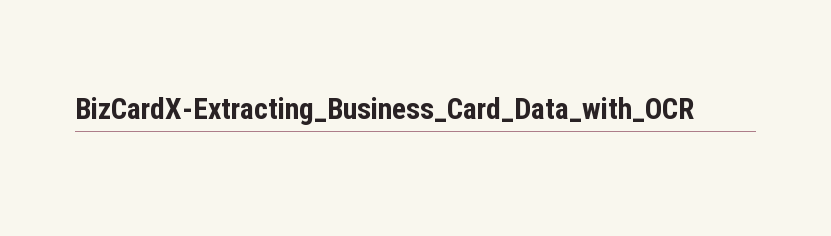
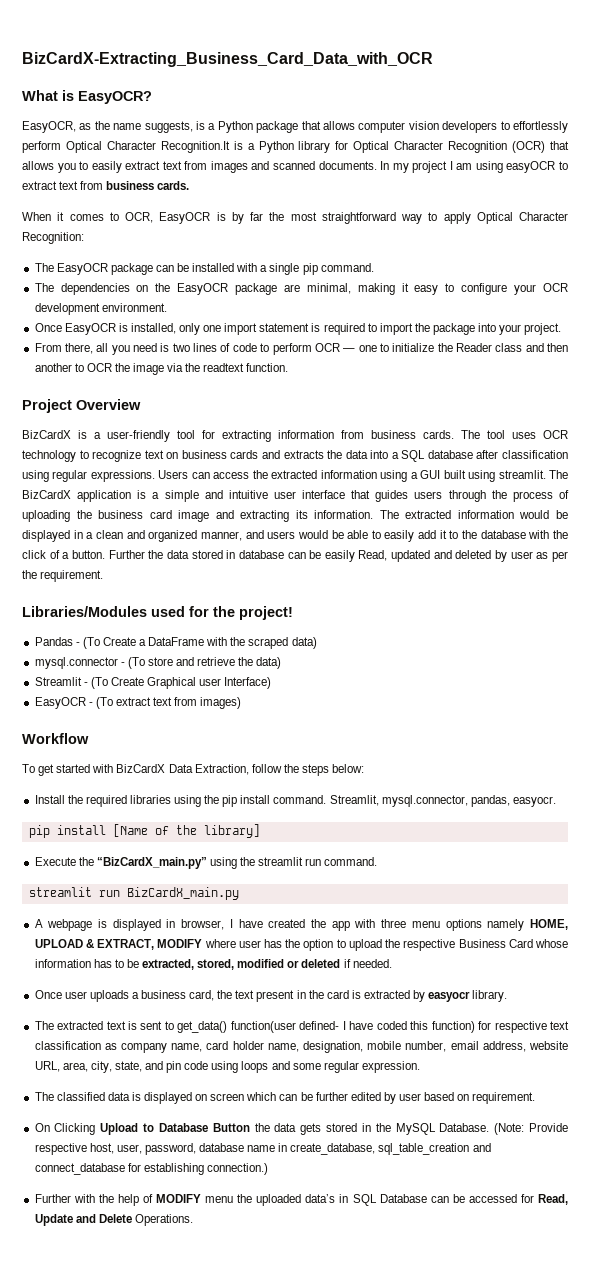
+ What is EasyOCR?
+ EasyOCR, as the name suggests, is a Python package that allows computer vision developers to effortlessly perform Optical Character Recognition.It is a Python library for Optical Character Recognition (OCR) that allows you to easily extract text from images and scanned documents. In my project I am using easyOCR to extract text from business cards.
+ When it comes to OCR, EasyOCR is by far the most straightforward way to apply Optical Character Recognition:
+ The EasyOCR package can be installed with a single pip command.
+ The dependencies on the EasyOCR package are minimal, making it easy to configure your OCR development environment.
+ Once EasyOCR is installed, only one import statement is required to import the package into your project.
+ From there, all you need is two lines of code to perform OCR — one to initialize the Reader class and then another to OCR the image via the readtext function.
+ Project Overview
+ BizCardX is a user-friendly tool for extracting information from business cards. The tool uses OCR technology to recognize text on business cards and extracts the data into a SQL database after classification using regular expressions. Users can access the extracted information using a GUI built using streamlit. The BizCardX application is a simple and intuitive user interface that guides users through the process of uploading the business card image and extracting its information. The extracted information would be displayed in a clean and organized manner, and users would be able to easily add it to the database with the click of a button. Further the data stored in database can be easily Read, updated and deleted by user as per the requirement.
+ Libraries/Modules used for the project!
+ Pandas - (To Create a DataFrame with the scraped data)
+ mysql.connector - (To store and retrieve the data)
+ Streamlit - (To Create Graphical user Interface)
+ EasyOCR - (To extract text from images)
+ Workflow
+ To get started with BizCardX Data Extraction, follow the steps below:
+ Install the required libraries using the pip install command. Streamlit, mysql.connector, pandas, easyocr.
+ pip install [Name of the library]
+ Execute the “BizCardX_main.py” using the streamlit run command.
+ streamlit run BizCardX_main.py
+ A webpage is displayed in browser, I have created the app with three menu options namely HOME, UPLOAD & EXTRACT, MODIFY where user has the option to upload the respective Business Card whose information has to be extracted, stored, modified or deleted if needed.
+ Once user uploads a business card, the text present in the card is extracted by easyocr library.
+ The extracted text is sent to get_data() function(user defined- I have coded this function) for respective text classification as company name, card holder name, designation, mobile number, email address, website URL, area, city, state, and pin code using loops and some regular expression.
+ The classified data is displayed on screen which can be further edited by user based on requirement.
+ On Clicking Upload to Database Button the data gets stored in the MySQL Database. (Note: Provide respective host, user, password, database name in create_database, sql_table_creation and connect_database for establishing connection.)
+ Further with the help of MODIFY menu the uploaded data’s in SQL Database can be accessed for Read, Update and Delete Operations.

